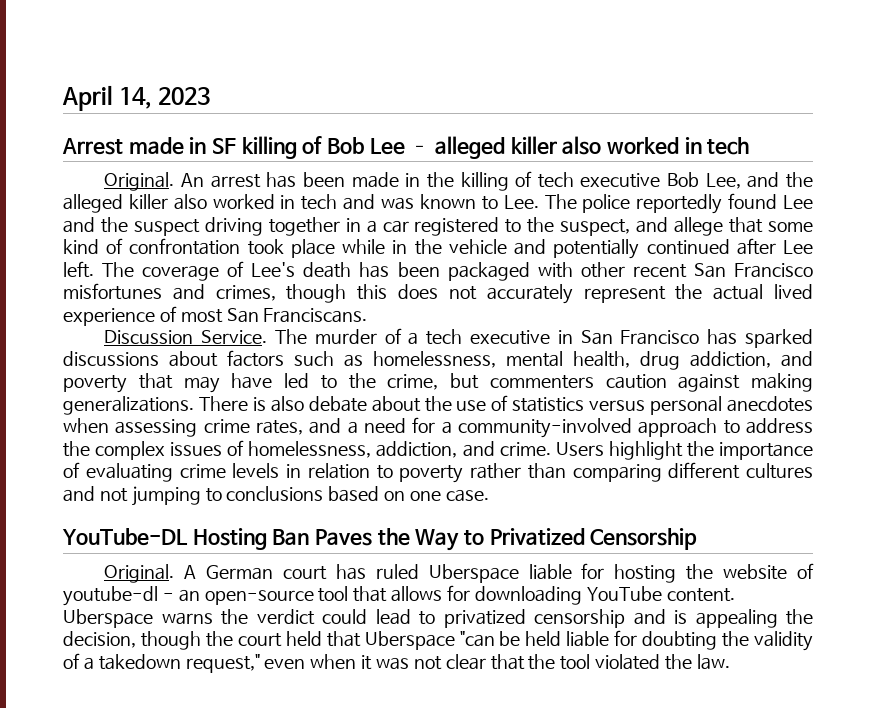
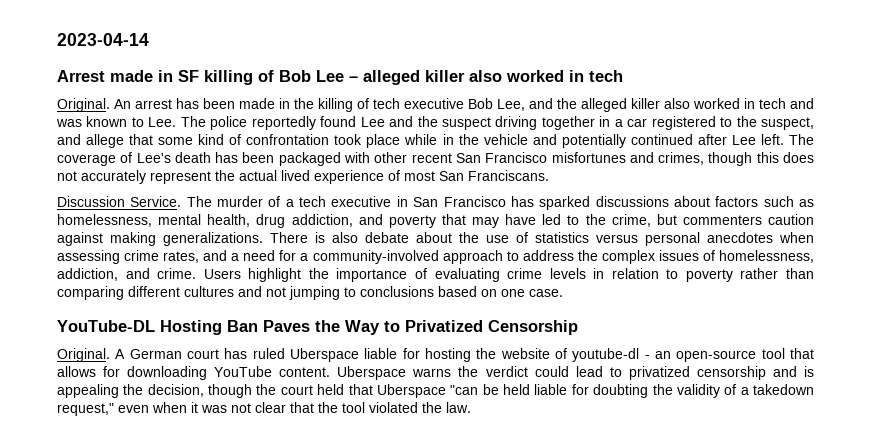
- April 14, 2023
+ 2023-04-14

